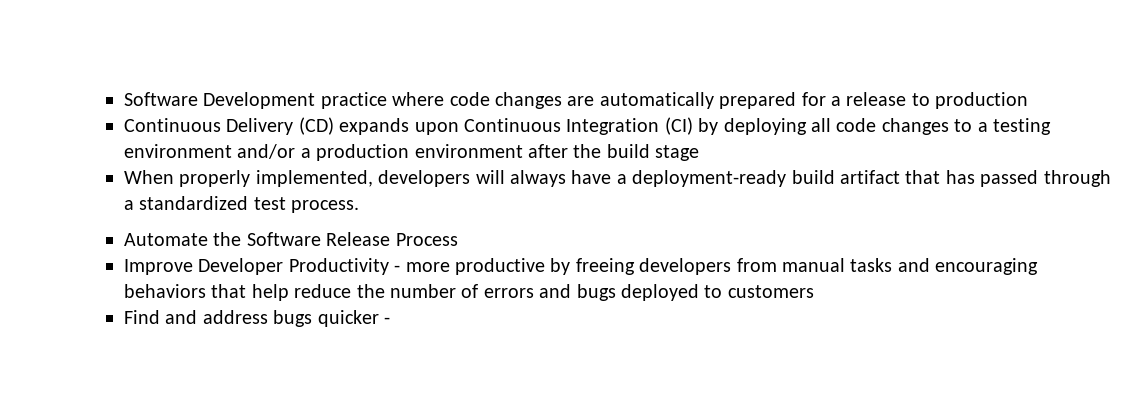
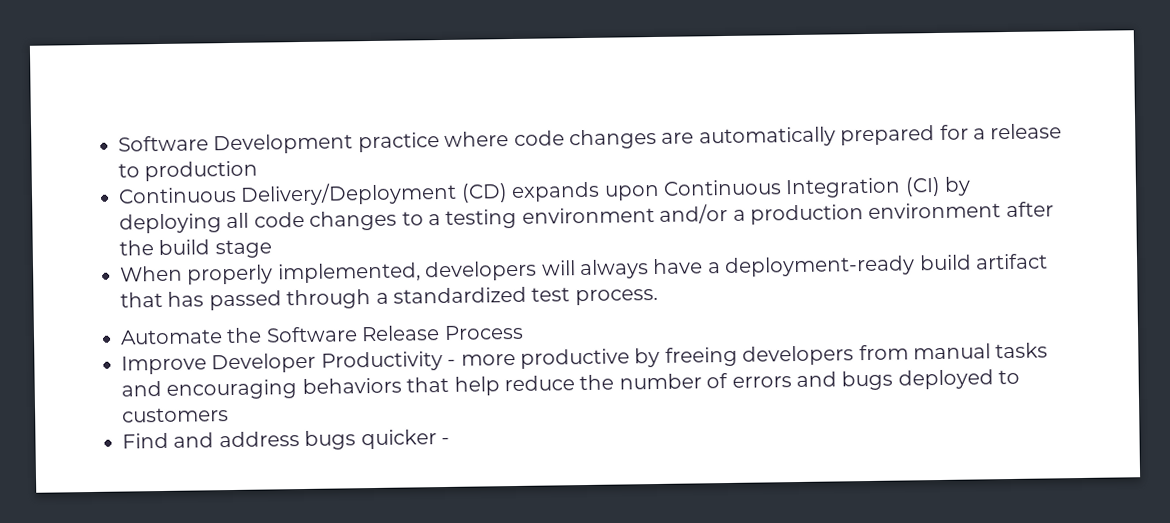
- Continuous Delivery (CD) expands upon Continuous Integration (CI) by deploying all code changes to a testing environment and/or a production environment after the build stage
+ Continuous Delivery/Deployment (CD) expands upon Continuous Integration (CI) by deploying all code changes to a testing environment and/or a production environment after the build stage

